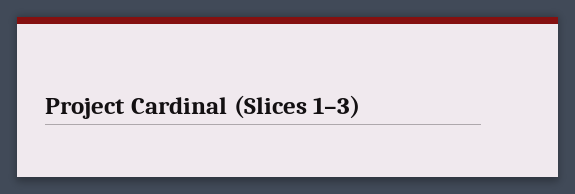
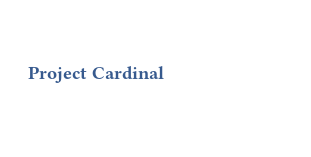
- Project Cardinal (Slices 1–3)
+ Project Cardinal

